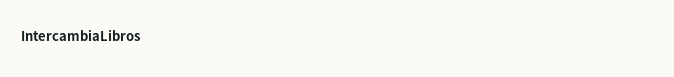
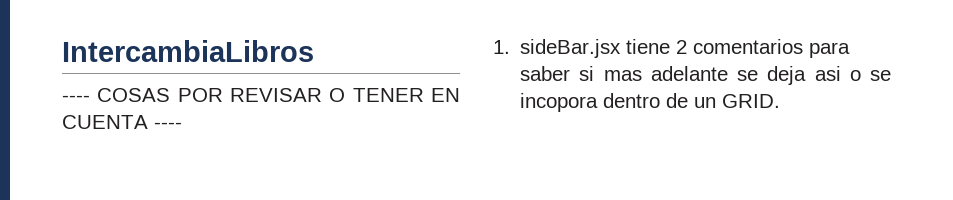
+ ---- COSAS POR REVISAR O TENER EN CUENTA ----
+ 1. sideBar.jsx tiene 2 comentarios para saber si mas adelante se deja asi o se incopora dentro de un GRID.

